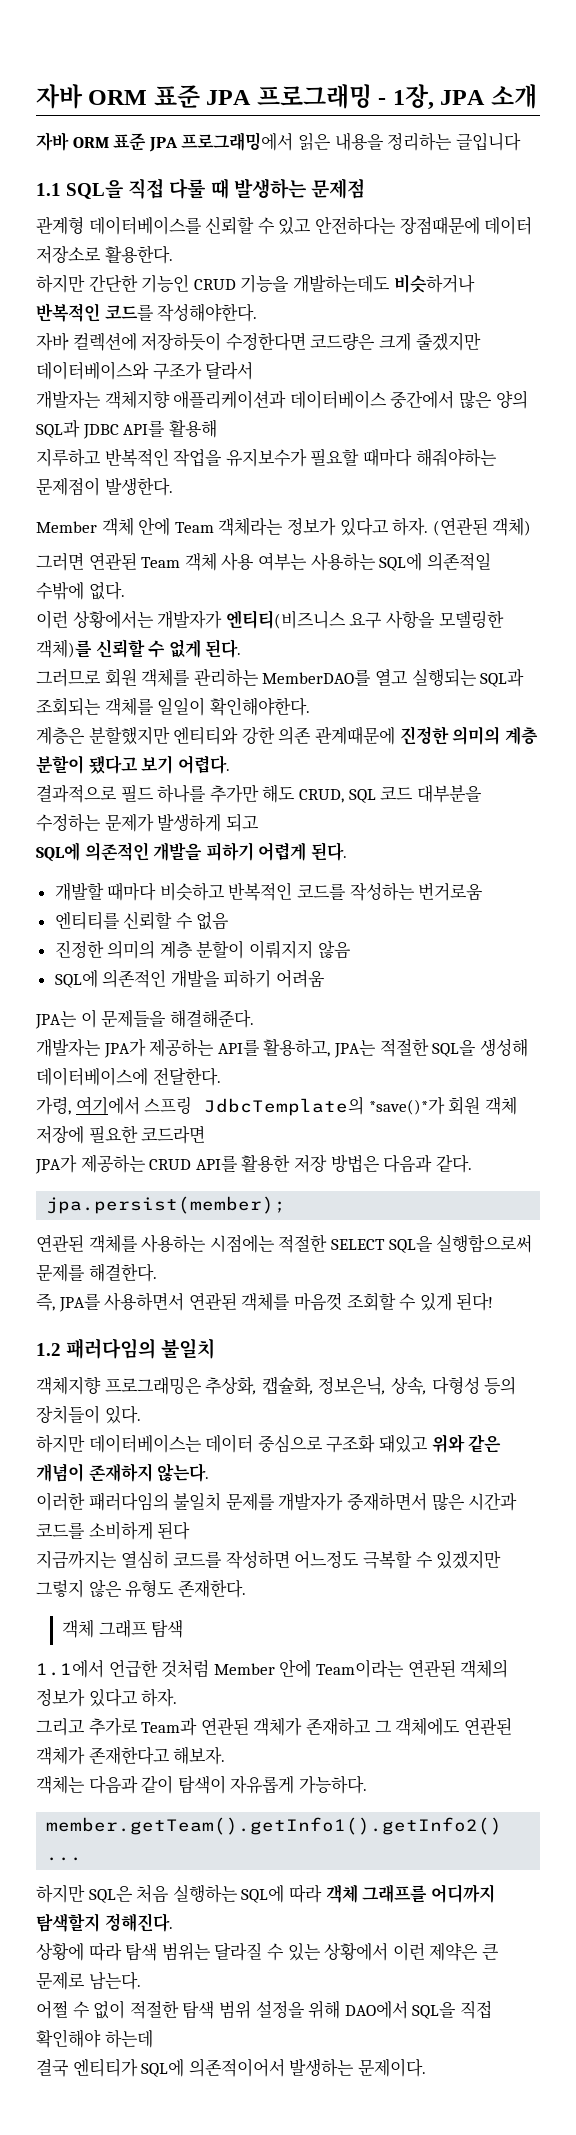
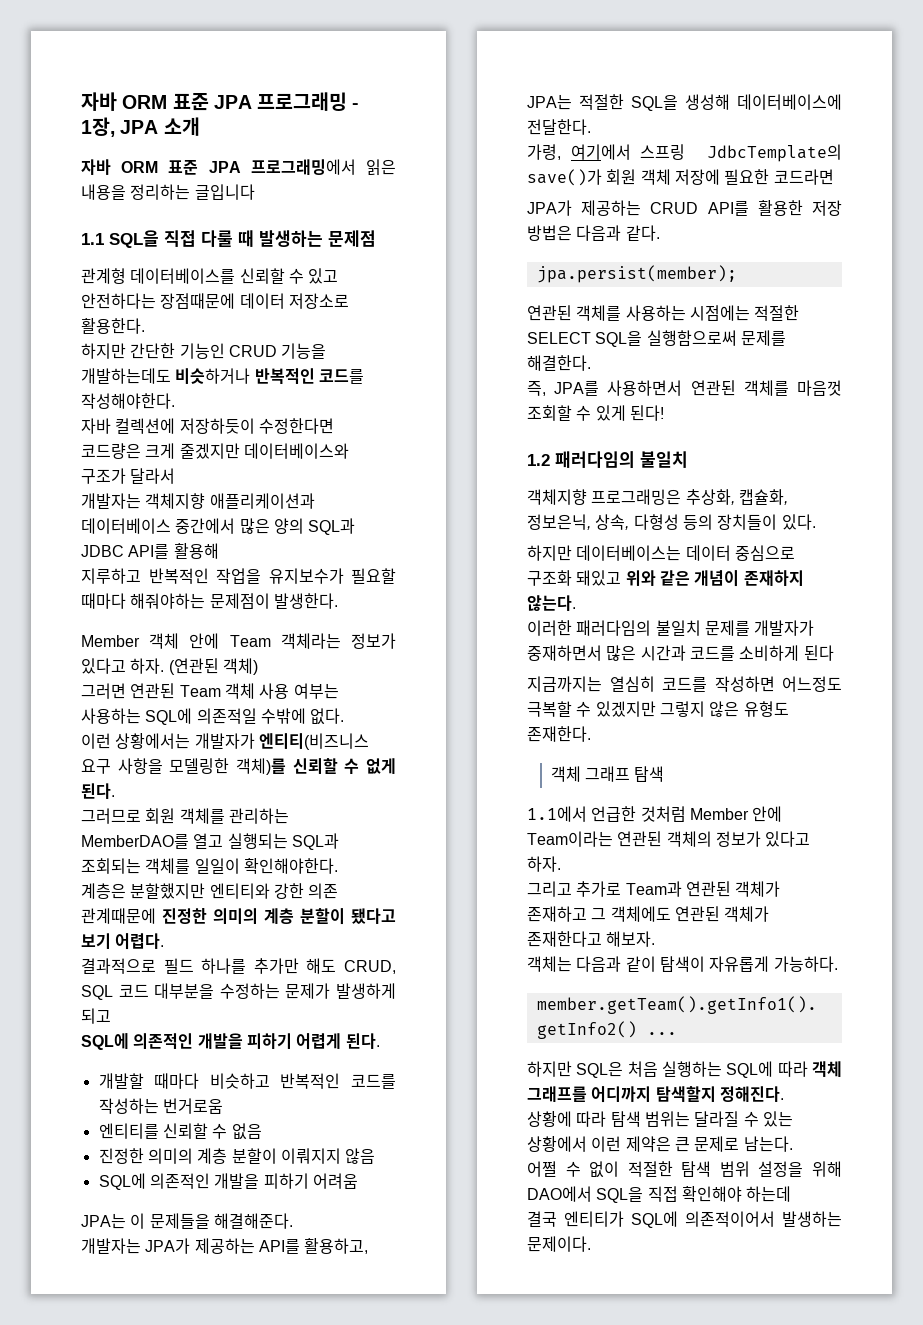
- 가령, 여기에서 스프링 JdbcTemplate의 *save()*가 회원 객체 저장에 필요한 코드라면
+ 가령, 여기에서 스프링 JdbcTemplate의 save()가 회원 객체 저장에 필요한 코드라면

